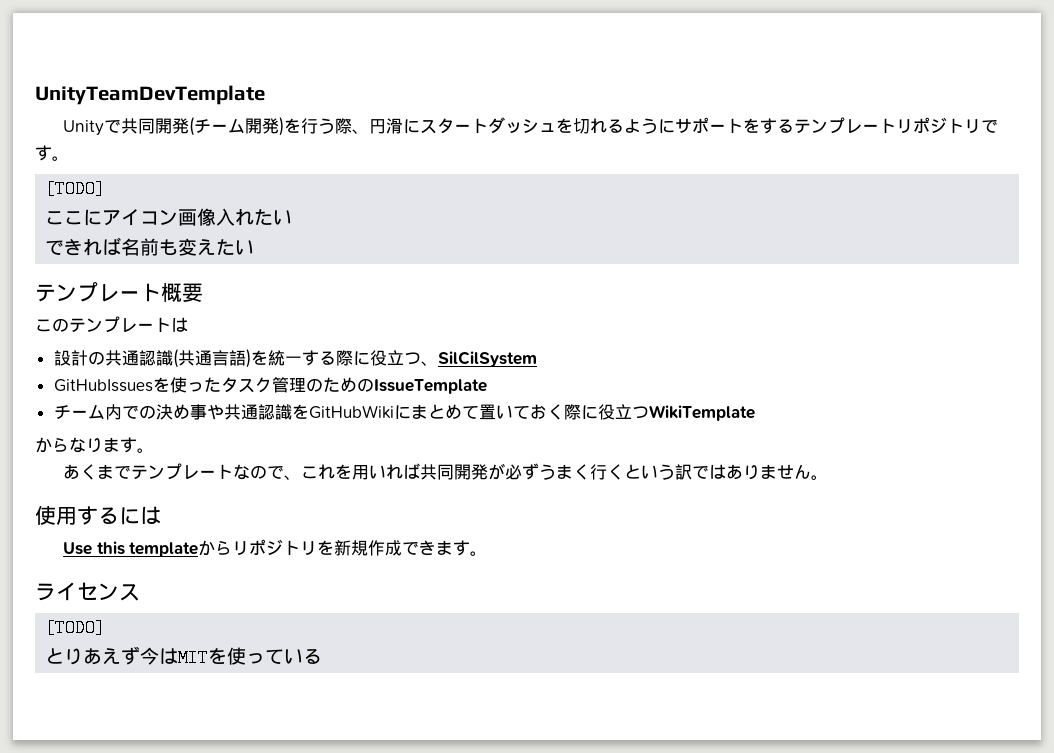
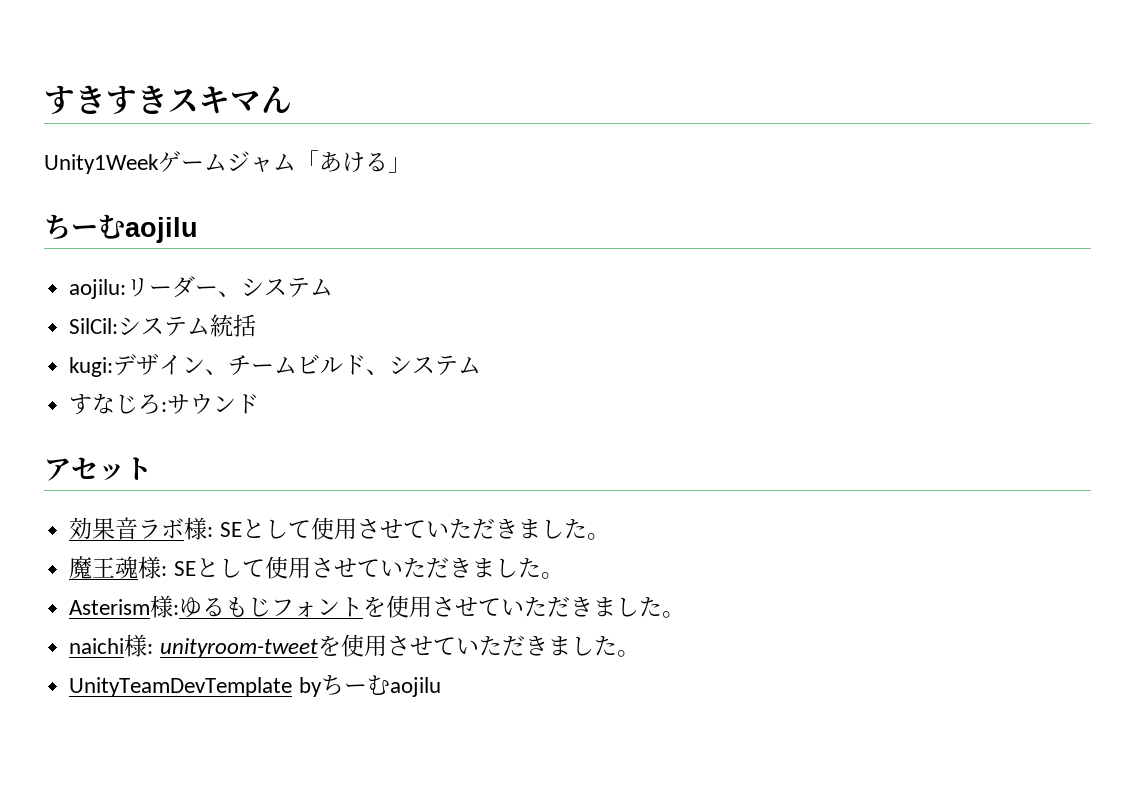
- UnityTeamDevTemplate
- Unityで共同開発(チーム開発)を行う際、円滑にスタートダッシュを切れるようにサポートをするテンプレートリポジトリです。
- [TODO]
- ここにアイコン画像入れたい
- できれば名前も変えたい
- テンプレート概要
- このテンプレートは
- 設計の共通認識(共通言語)を統一する際に役立つ、SilCilSystem
- GitHubIssuesを使ったタスク管理のためのIssueTemplate
- チーム内での決め事や共通認識をGitHubWikiにまとめて置いておく際に役立つWikiTemplate
- からなります。
- あくまでテンプレートなので、これを用いれば共同開発が必ずうまく行くという訳ではありません。
- 使用するには
- Use this templateからリポジトリを新規作成できます。
- ライセンス
- [TODO]
- とりあえず今はMITを使っている
+ すきすきスキマん
+ Unity1Weekゲームジャム「あける」
+ ちーむaojilu
+ aojilu:リーダー、システム
+ SilCil:システム統括
+ kugi:デザイン、チームビルド、システム
+ すなじろ:サウンド
+ アセット
+ 効果音ラボ様: SEとして使用させていただきました。
+ 魔王魂様: SEとして使用させていただきました。
+ Asterism様:ゆるもじフォントを使用させていただきました。
+ naichi様: unityroom-tweetを使用させていただきました。
+ UnityTeamDevTemplate byちーむaojilu

